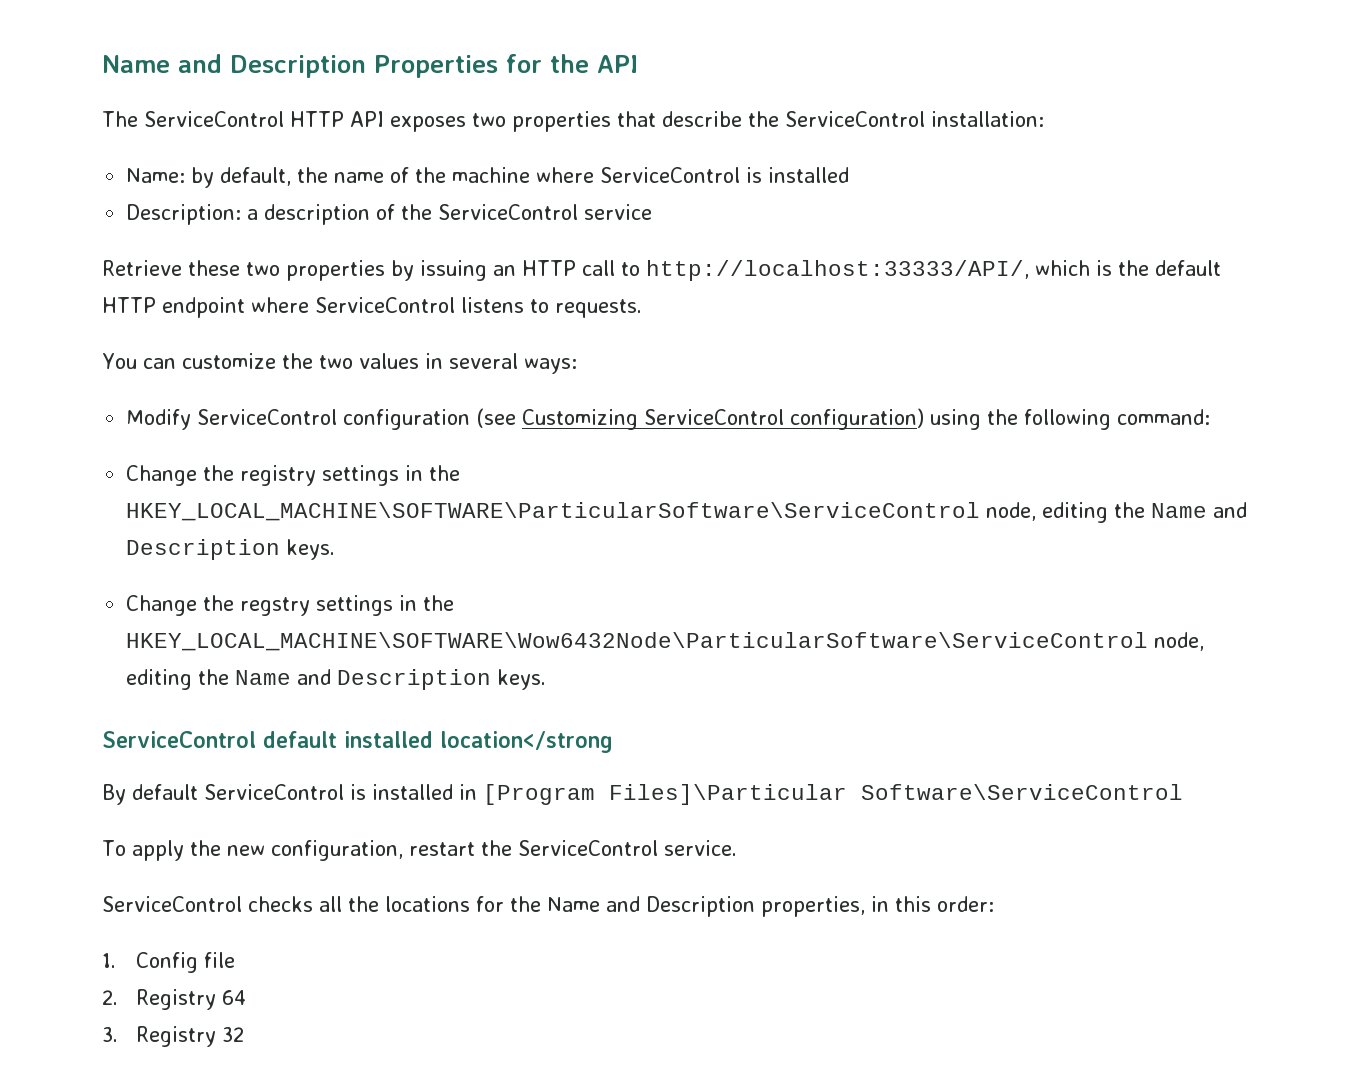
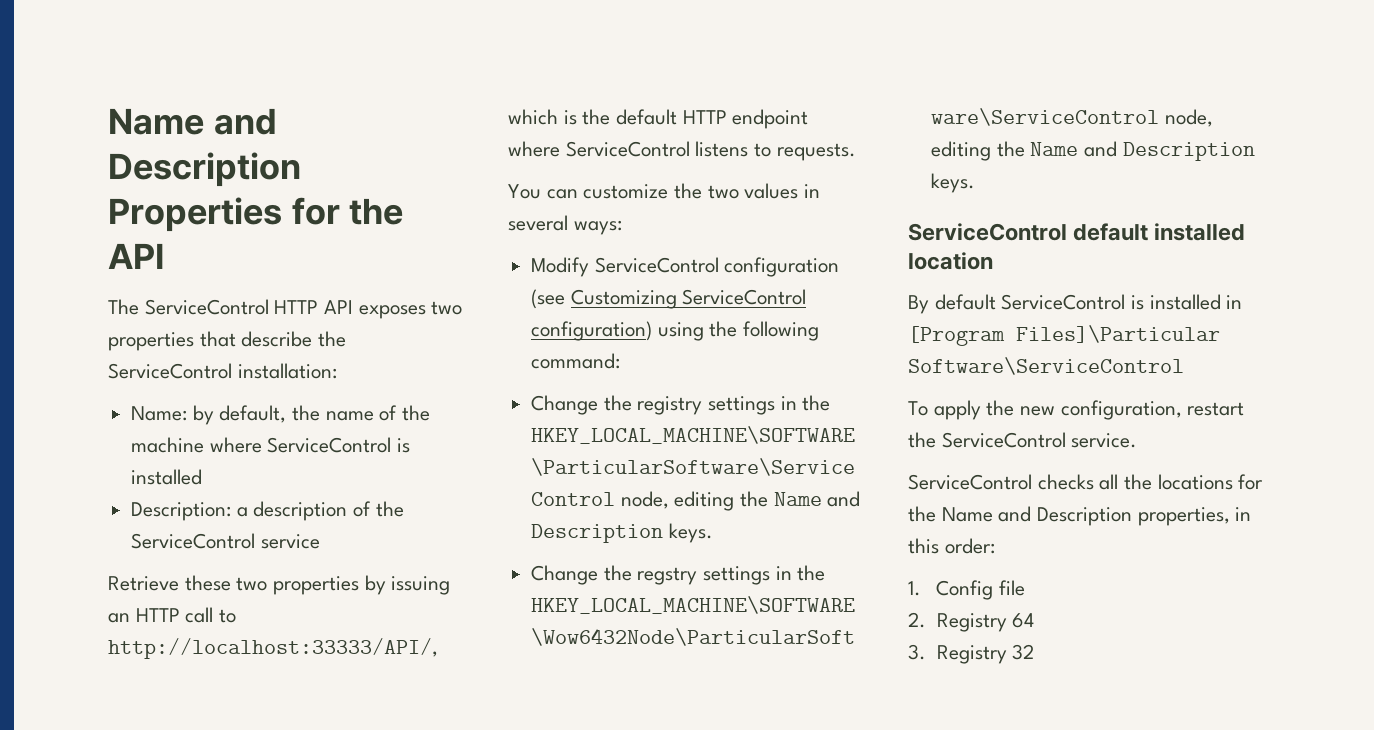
- ServiceControl default installed location</strong
+ ServiceControl default installed location

